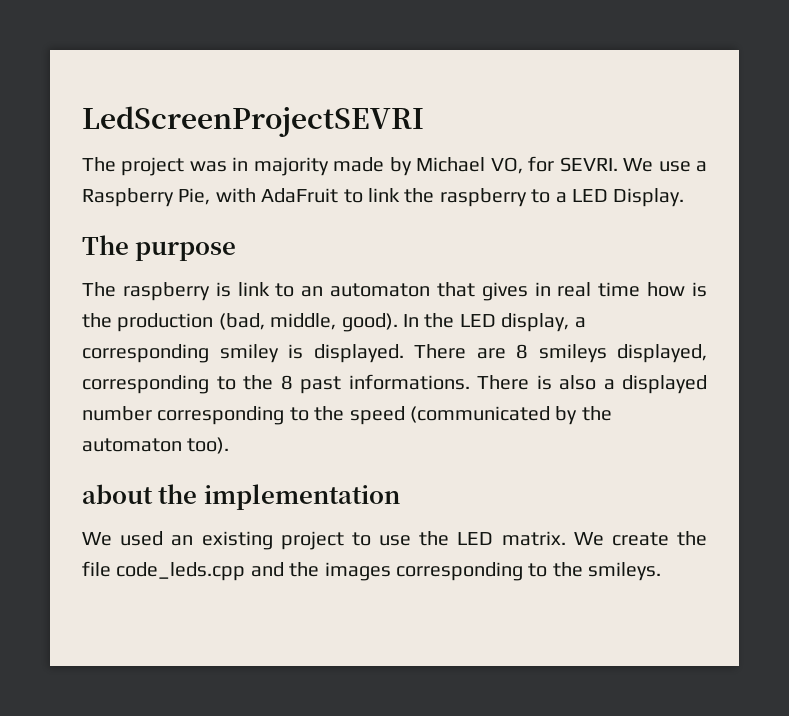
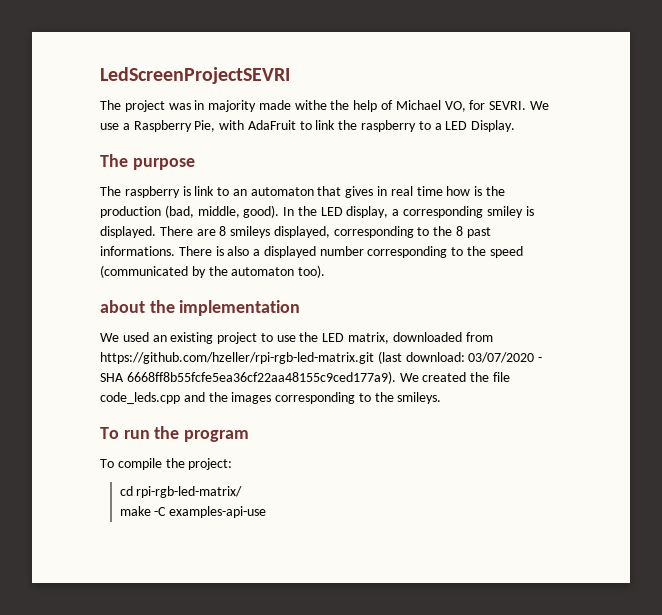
- The project was in majority made by Michael VO, for SEVRI.
+ The project was in majority made withe the help of Michael VO, for SEVRI.
- We used an existing project to use the LED matrix. We create the file code_leds.cpp and the images corresponding to the smileys.
+ We used an existing project to use the LED matrix, downloaded from https://github.com/hzeller/rpi-rgb-led-matrix.git (last download: 03/07/2020 - SHA 6668ff8b55fcfe5ea36cf22aa48155c9ced177a9). We created the file code_leds.cpp and the images corresponding to the smileys.
+ To run the program
+ To compile the project:
+ cd rpi-rgb-led-matrix/
+ make -C examples-api-use

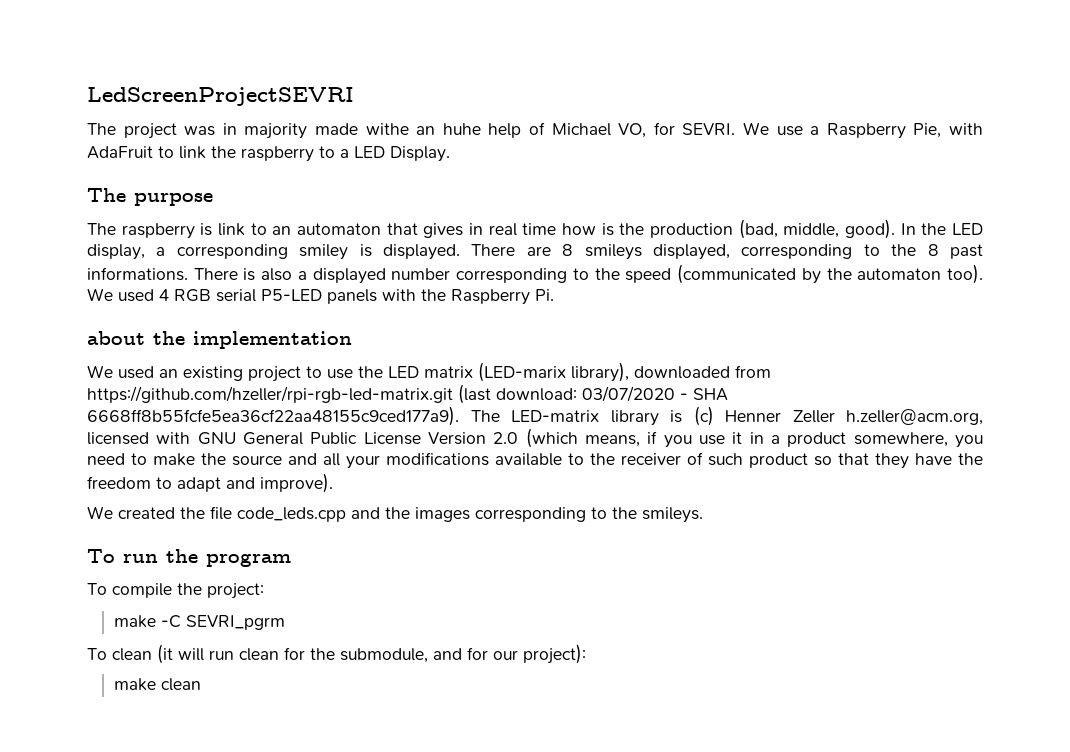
- The project was in majority made withe the help of Michael VO, for SEVRI.
+ The project was in majority made withe an huhe help of Michael VO, for SEVRI.
+ We used 4 RGB serial P5-LED panels with the Raspberry Pi.
- We used an existing project to use the LED matrix, downloaded from https://github.com/hzeller/rpi-rgb-led-matrix.git (last download: 03/07/2020 - SHA 6668ff8b55fcfe5ea36cf22aa48155c9ced177a9). We created the file code_leds.cpp and the images corresponding to the smileys.
+ We used an existing project to use the LED matrix (LED-marix library), downloaded from https://github.com/hzeller/rpi-rgb-led-matrix.git (last download: 03/07/2020 - SHA 6668ff8b55fcfe5ea36cf22aa48155c9ced177a9). The LED-matrix library is (c) Henner Zeller h.zeller@acm.org, licensed with GNU General Public License Version 2.0 (which means, if you use it in a product somewhere, you need to make the source and all your modifications available to the receiver of such product so that they have the freedom to adapt and improve).
+ We created the file code_leds.cpp and the images corresponding to the smileys.
- cd rpi-rgb-led-matrix/
- make -C examples-api-use
+ make -C SEVRI_pgrm
+ To clean (it will run clean for the submodule, and for our project):
+ make clean

